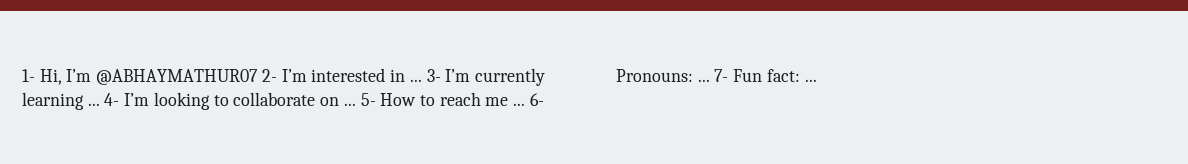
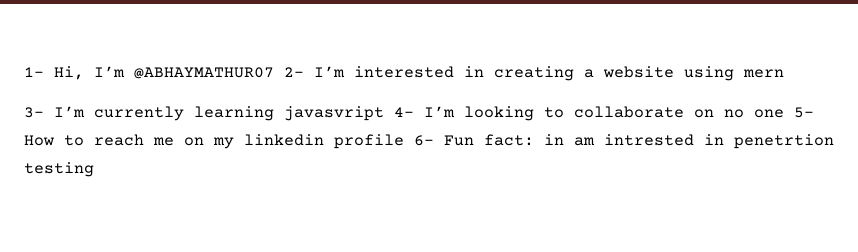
- 1- Hi, I’m @ABHAYMATHUR07 2- I’m interested in ... 3- I’m currently learning ... 4- I’m looking to collaborate on ... 5- How to reach me ... 6- Pronouns: ... 7- Fun fact: ...
+ 1- Hi, I’m @ABHAYMATHUR07 2- I’m interested in creating a website using mern
+ 3- I’m currently learning javasvript 4- I’m looking to collaborate on no one 5- How to reach me on my linkedin profile 6- Fun fact: in am intrested in penetrtion testing

